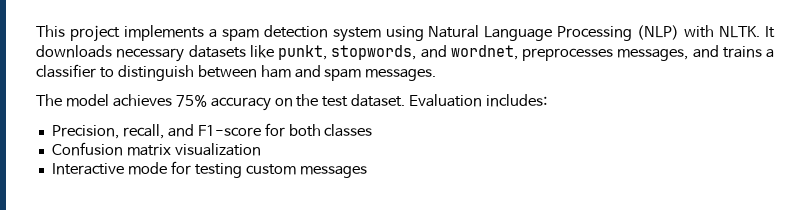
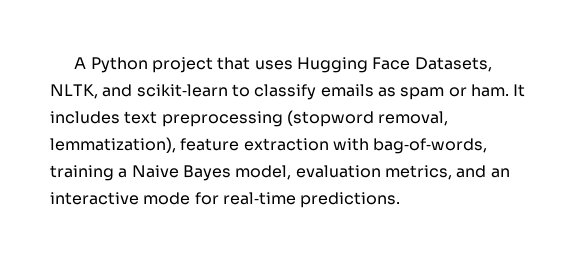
- This project implements a spam detection system using Natural Language Processing (NLP) with NLTK. It downloads necessary datasets like punkt, stopwords, and wordnet, preprocesses messages, and trains a classifier to distinguish between ham and spam messages.
- The model achieves 75% accuracy on the test dataset. Evaluation includes:
- Precision, recall, and F1-score for both classes
- Confusion matrix visualization
- Interactive mode for testing custom messages
+ A Python project that uses Hugging Face Datasets, NLTK, and scikit‑learn to classify emails as spam or ham. It includes text preprocessing (stopword removal, lemmatization), feature extraction with bag‑of‑words, training a Naive Bayes model, evaluation metrics, and an interactive mode for real‑time predictions.

